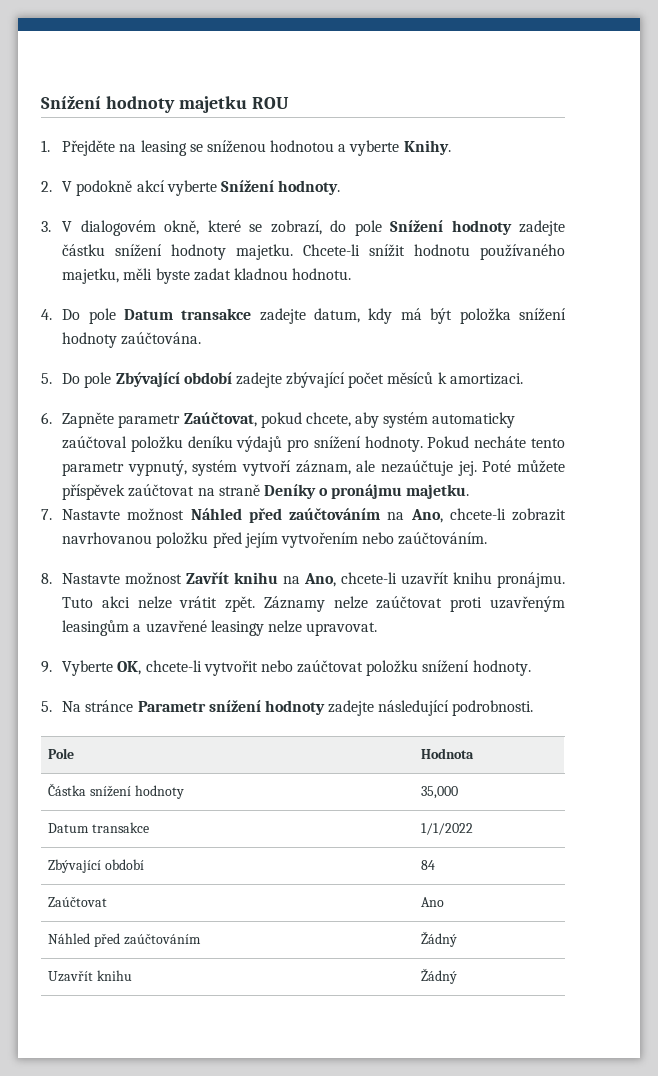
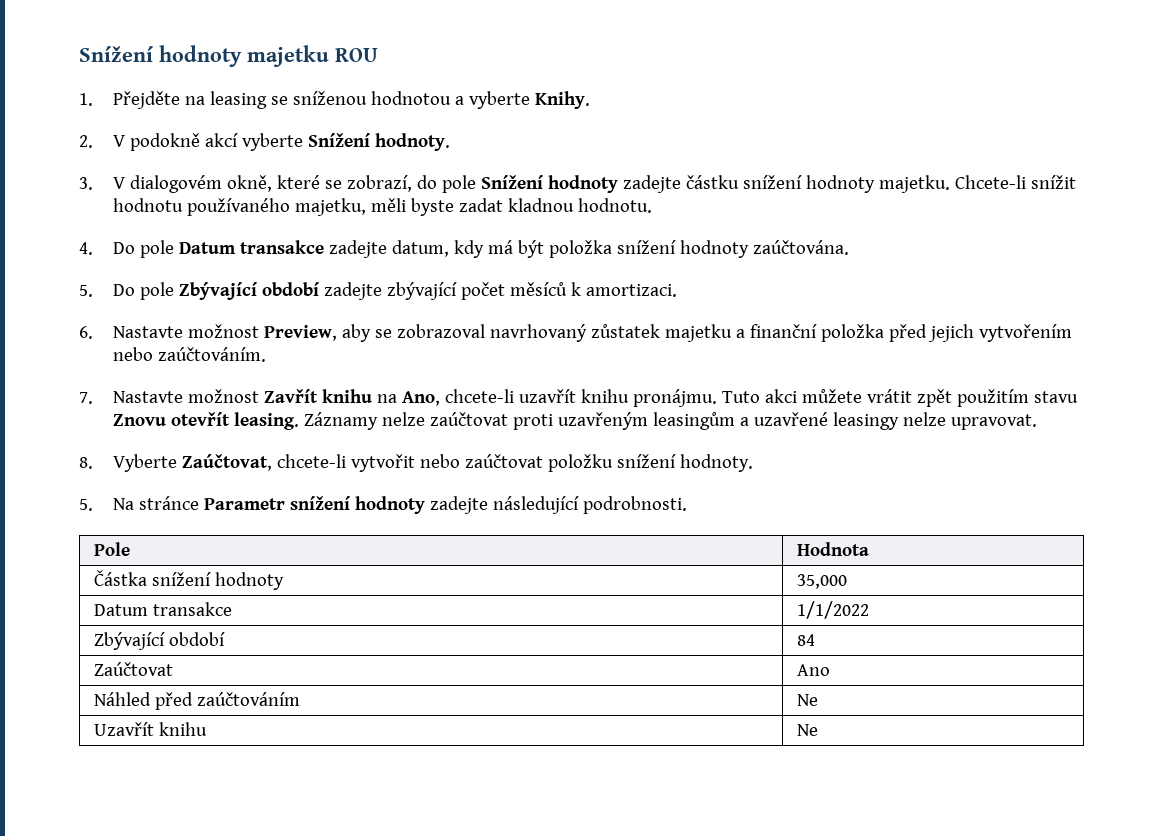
- 6. Zapněte parametr Zaúčtovat, pokud chcete, aby systém automaticky zaúčtoval položku deníku výdajů pro snížení hodnoty. Pokud necháte tento parametr vypnutý, systém vytvoří záznam, ale nezaúčtuje jej. Poté můžete příspěvek zaúčtovat na straně Deníky o pronájmu majetku.
- 7. Nastavte možnost Náhled před zaúčtováním na Ano, chcete-li zobrazit navrhovanou položku před jejím vytvořením nebo zaúčtováním.
+ 6. Nastavte možnost Preview, aby se zobrazoval navrhovaný zůstatek majetku a finanční položka před jejich vytvořením nebo zaúčtováním.
- 8. Nastavte možnost Zavřít knihu na Ano, chcete-li uzavřít knihu pronájmu.
+ 7. Nastavte možnost Zavřít knihu na Ano, chcete-li uzavřít knihu pronájmu.
- Tuto akci nelze vrátit zpět.
+ Tuto akci můžete vrátit zpět použitím stavu Znovu otevřít leasing.
- 9. Vyberte OK, chcete-li vytvořit nebo zaúčtovat položku snížení hodnoty.
+ 8. Vyberte Zaúčtovat, chcete-li vytvořit nebo zaúčtovat položku snížení hodnoty.
- Náhled před zaúčtováním | Žádný
+ Náhled před zaúčtováním | Ne
- Uzavřít knihu | Žádný
+ Uzavřít knihu | Ne

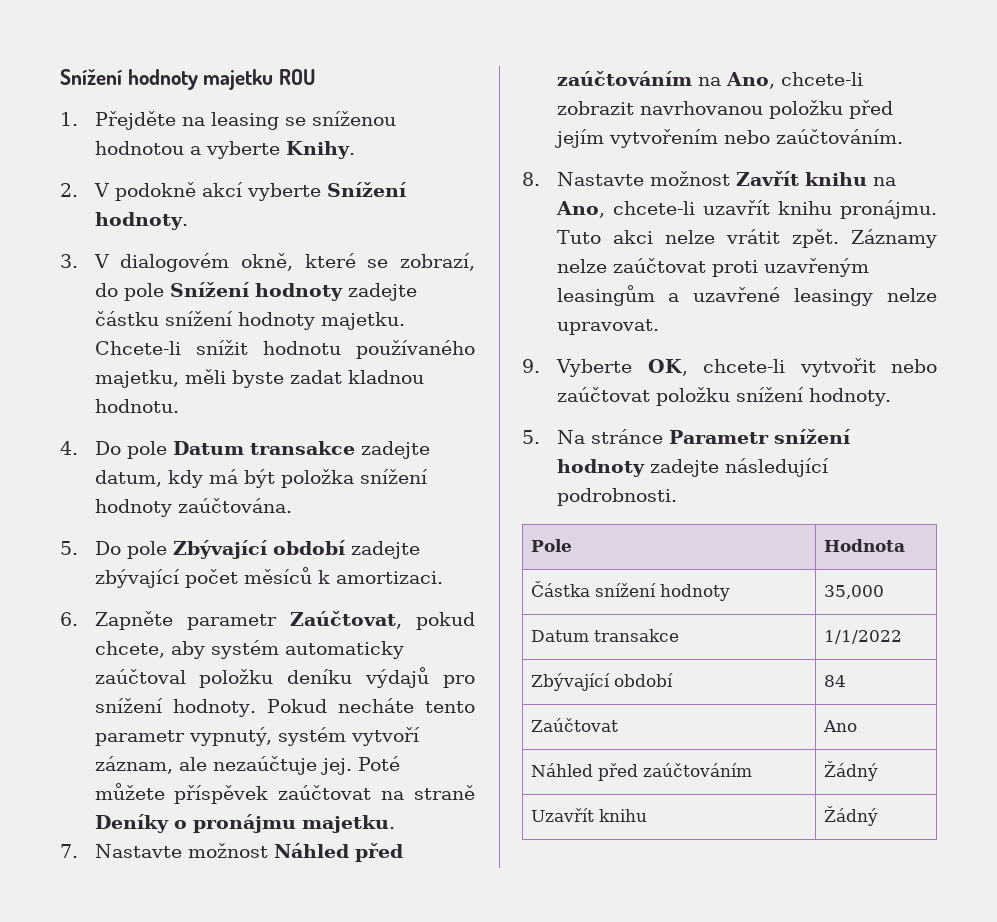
- 6. Nastavte možnost Preview, aby se zobrazoval navrhovaný zůstatek majetku a finanční položka před jejich vytvořením nebo zaúčtováním.
+ 6. Zapněte parametr Zaúčtovat, pokud chcete, aby systém automaticky zaúčtoval položku deníku výdajů pro snížení hodnoty. Pokud necháte tento parametr vypnutý, systém vytvoří záznam, ale nezaúčtuje jej. Poté můžete příspěvek zaúčtovat na straně Deníky o pronájmu majetku.
+ 7. Nastavte možnost Náhled před zaúčtováním na Ano, chcete-li zobrazit navrhovanou položku před jejím vytvořením nebo zaúčtováním.
- 7. Nastavte možnost Zavřít knihu na Ano, chcete-li uzavřít knihu pronájmu.
+ 8. Nastavte možnost Zavřít knihu na Ano, chcete-li uzavřít knihu pronájmu.
- Tuto akci můžete vrátit zpět použitím stavu Znovu otevřít leasing.
+ Tuto akci nelze vrátit zpět.
- 8. Vyberte Zaúčtovat, chcete-li vytvořit nebo zaúčtovat položku snížení hodnoty.
+ 9. Vyberte OK, chcete-li vytvořit nebo zaúčtovat položku snížení hodnoty.
- Náhled před zaúčtováním | Ne
+ Náhled před zaúčtováním | Žádný
- Uzavřít knihu | Ne
+ Uzavřít knihu | Žádný

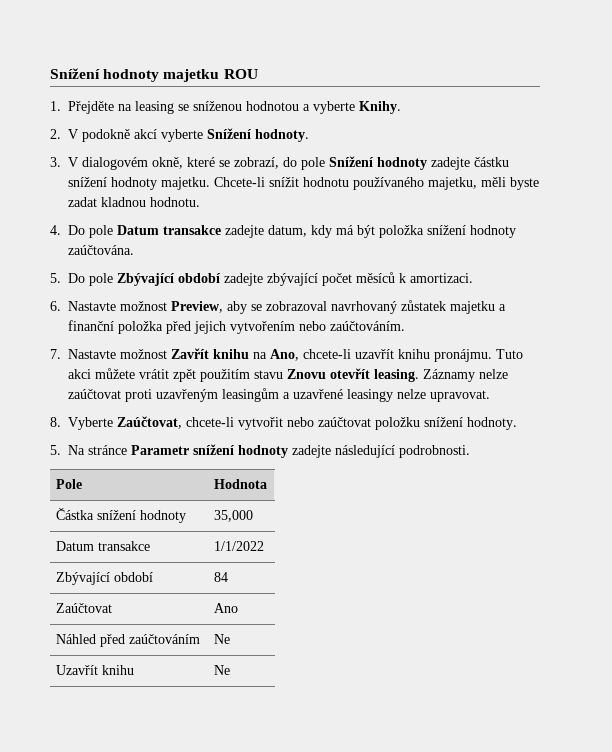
- 6. Zapněte parametr Zaúčtovat, pokud chcete, aby systém automaticky zaúčtoval položku deníku výdajů pro snížení hodnoty. Pokud necháte tento parametr vypnutý, systém vytvoří záznam, ale nezaúčtuje jej. Poté můžete příspěvek zaúčtovat na straně Deníky o pronájmu majetku.
- 7. Nastavte možnost Náhled před zaúčtováním na Ano, chcete-li zobrazit navrhovanou položku před jejím vytvořením nebo zaúčtováním.
+ 6. Nastavte možnost Preview, aby se zobrazoval navrhovaný zůstatek majetku a finanční položka před jejich vytvořením nebo zaúčtováním.
- 8. Nastavte možnost Zavřít knihu na Ano, chcete-li uzavřít knihu pronájmu.
+ 7. Nastavte možnost Zavřít knihu na Ano, chcete-li uzavřít knihu pronájmu.
- Tuto akci nelze vrátit zpět.
+ Tuto akci můžete vrátit zpět použitím stavu Znovu otevřít leasing.
- 9. Vyberte OK, chcete-li vytvořit nebo zaúčtovat položku snížení hodnoty.
+ 8. Vyberte Zaúčtovat, chcete-li vytvořit nebo zaúčtovat položku snížení hodnoty.
- Náhled před zaúčtováním | Žádný
+ Náhled před zaúčtováním | Ne
- Uzavřít knihu | Žádný
+ Uzavřít knihu | Ne

